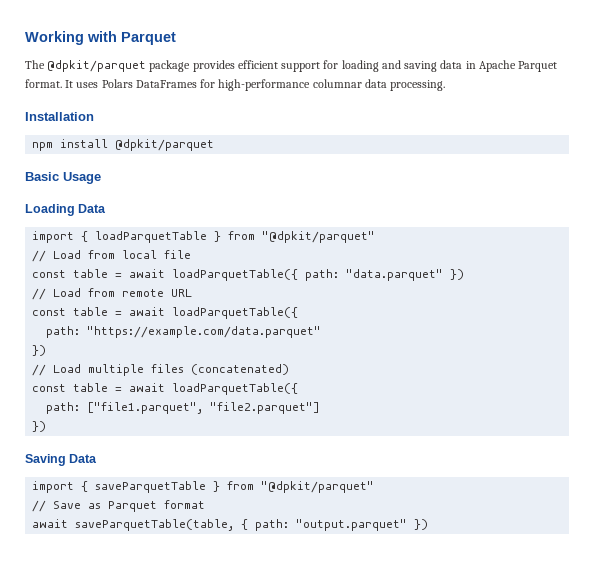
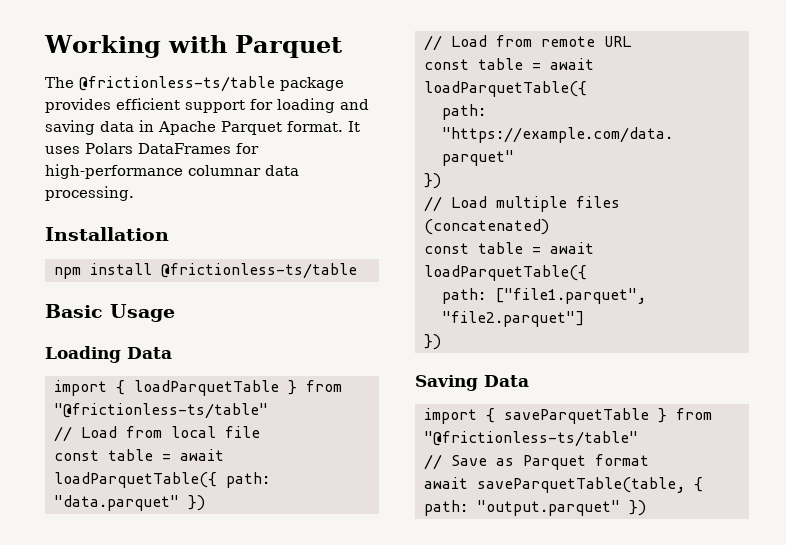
- The @dpkit/parquet package provides efficient support for loading and saving data in Apache Parquet format.
+ The @frictionless-ts/table package provides efficient support for loading and saving data in Apache Parquet format.
- npm install @dpkit/parquet
+ npm install @frictionless-ts/table
- import { loadParquetTable } from "@dpkit/parquet"
+ import { loadParquetTable } from "@frictionless-ts/table"
- import { saveParquetTable } from "@dpkit/parquet"
+ import { saveParquetTable } from "@frictionless-ts/table"

